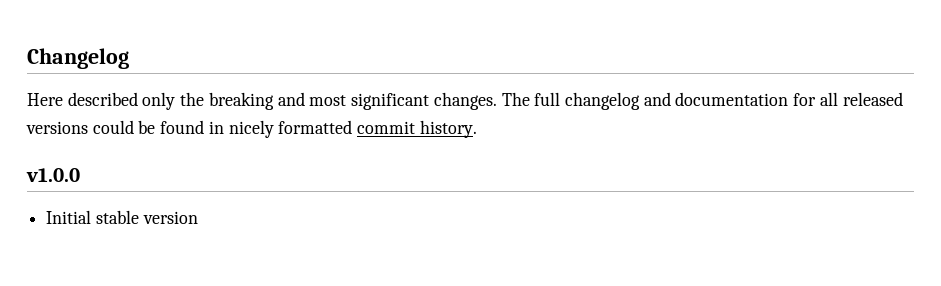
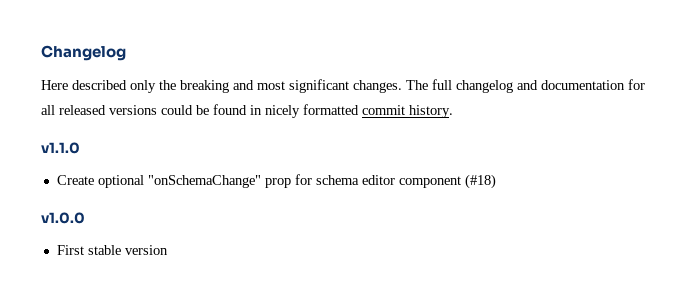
+ v1.1.0
+ Create optional "onSchemaChange" prop for schema editor component (#18)
- Initial stable version
+ First stable version

